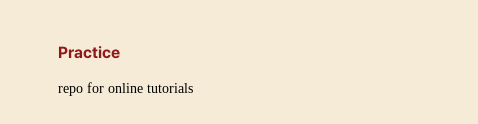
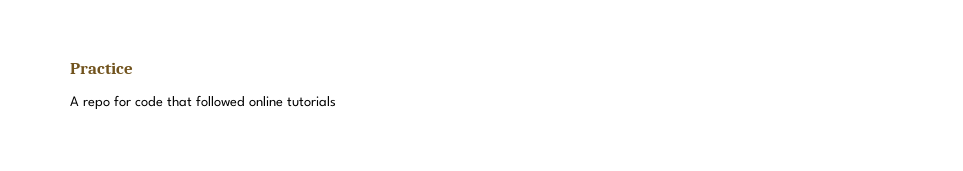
- repo for online tutorials
+ A repo for code that followed online tutorials

